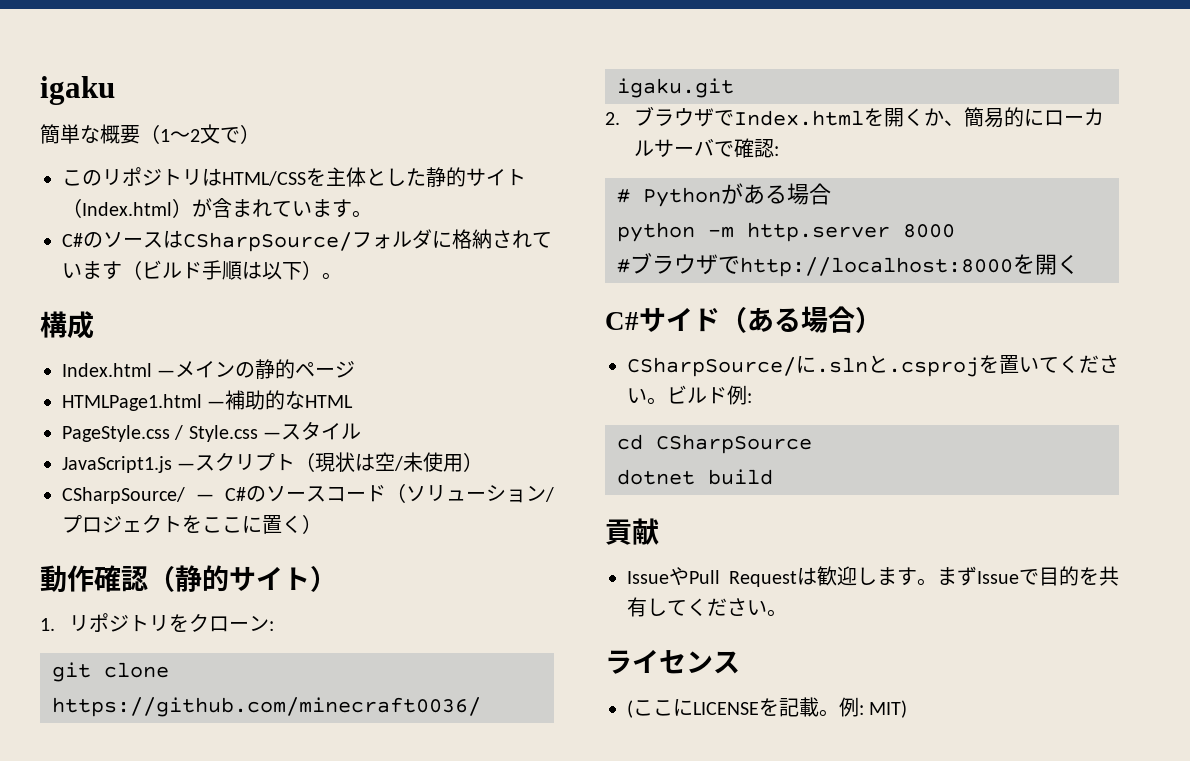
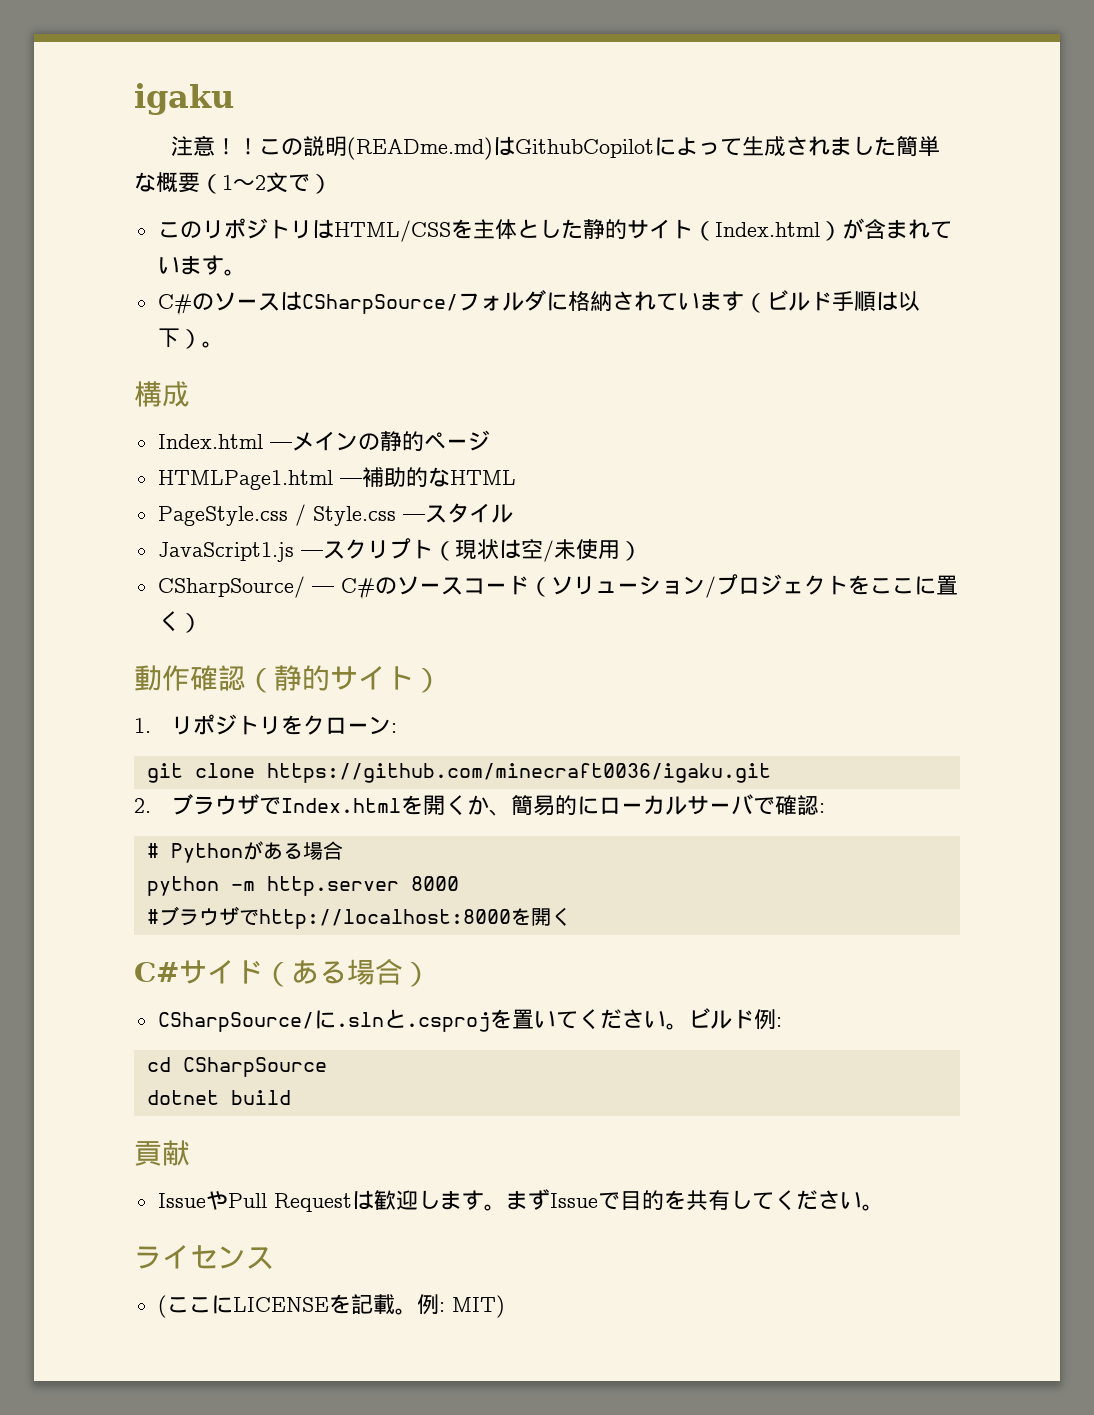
- 簡単な概要（1〜2文で）
+ 注意！！この説明(READme.md)はGithubCopilotによって生成されました簡単な概要（1〜2文で）

